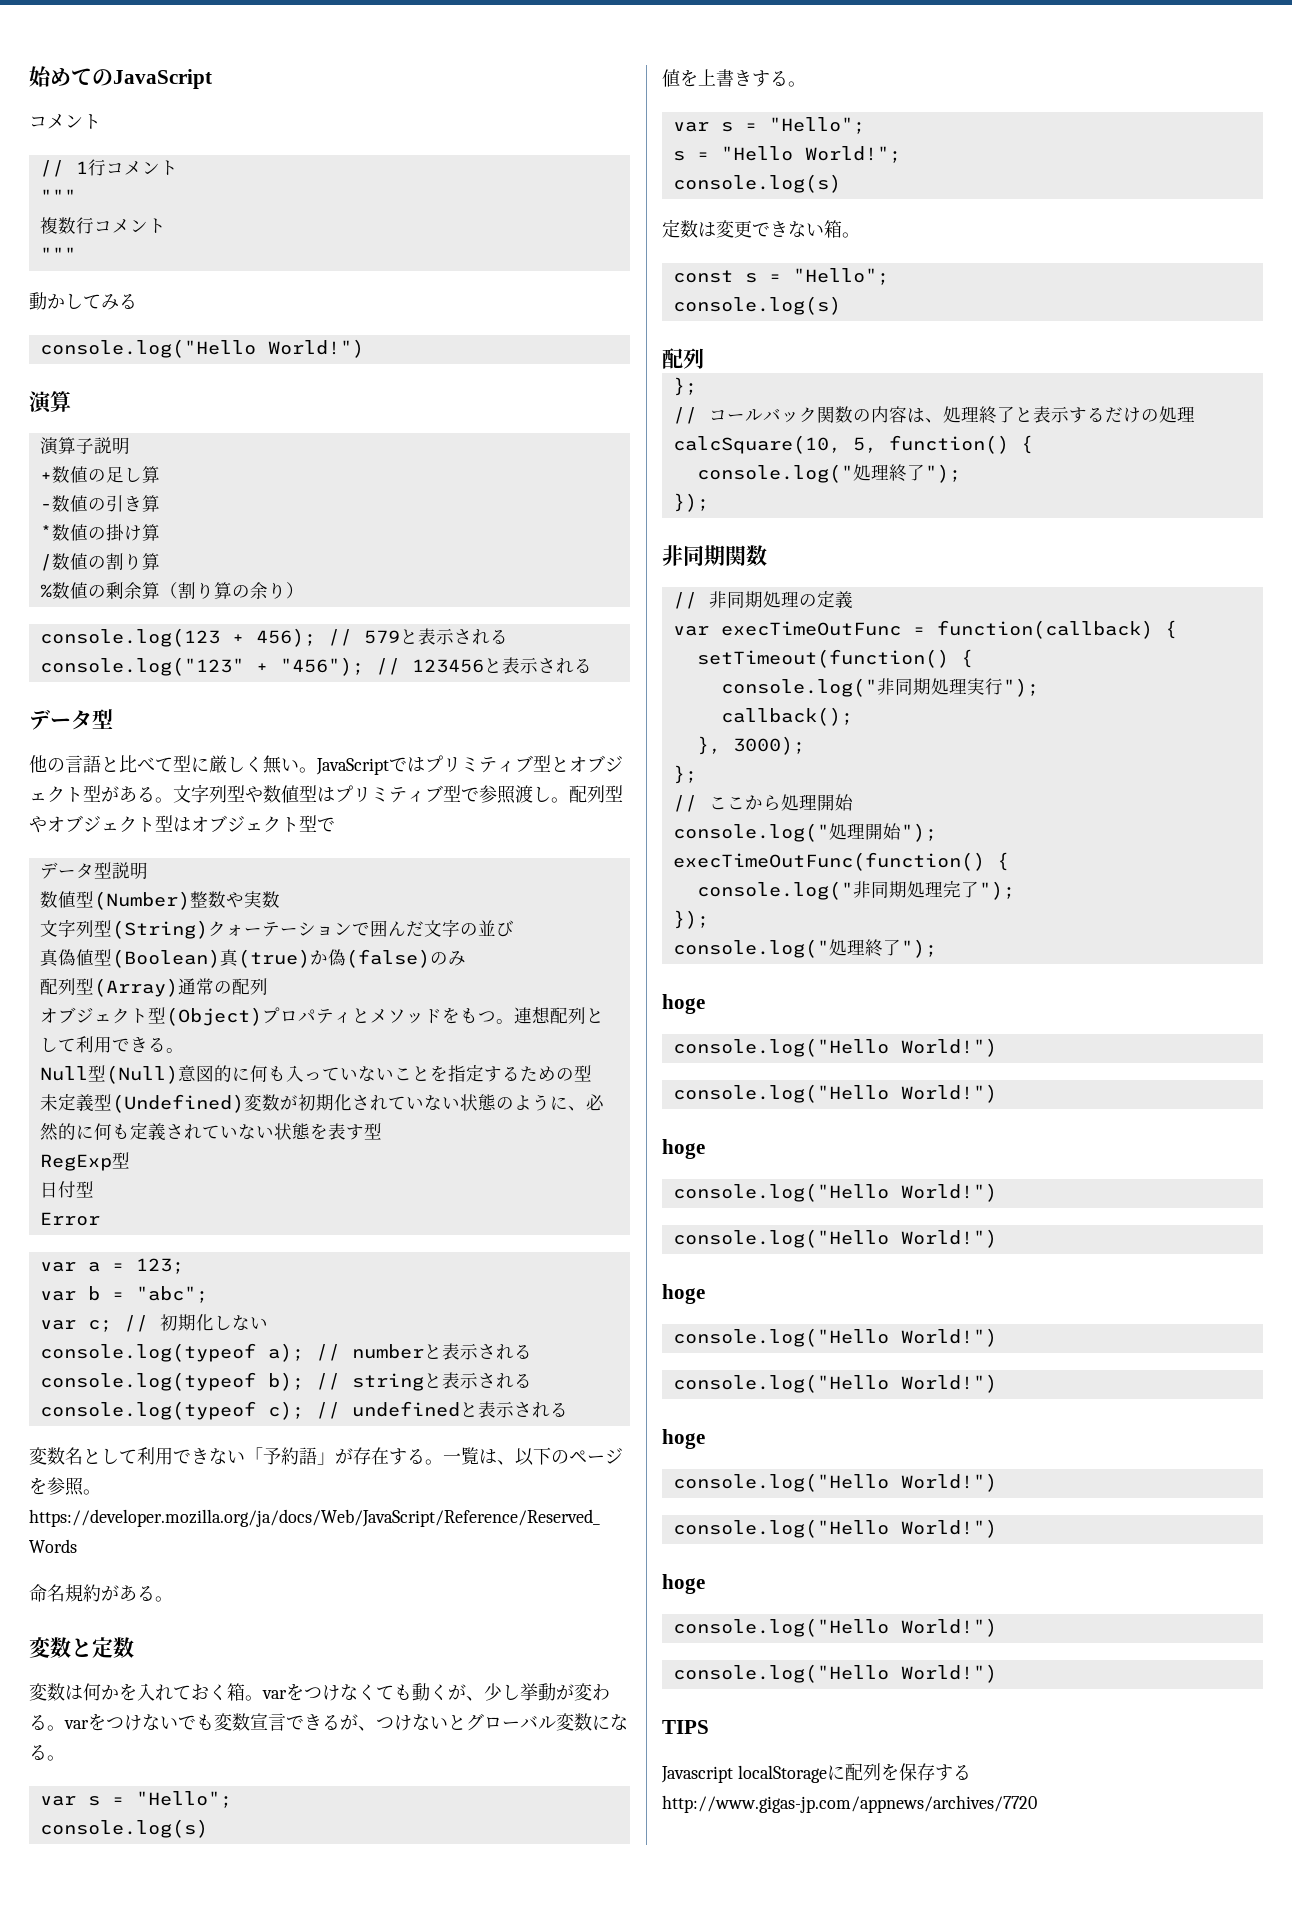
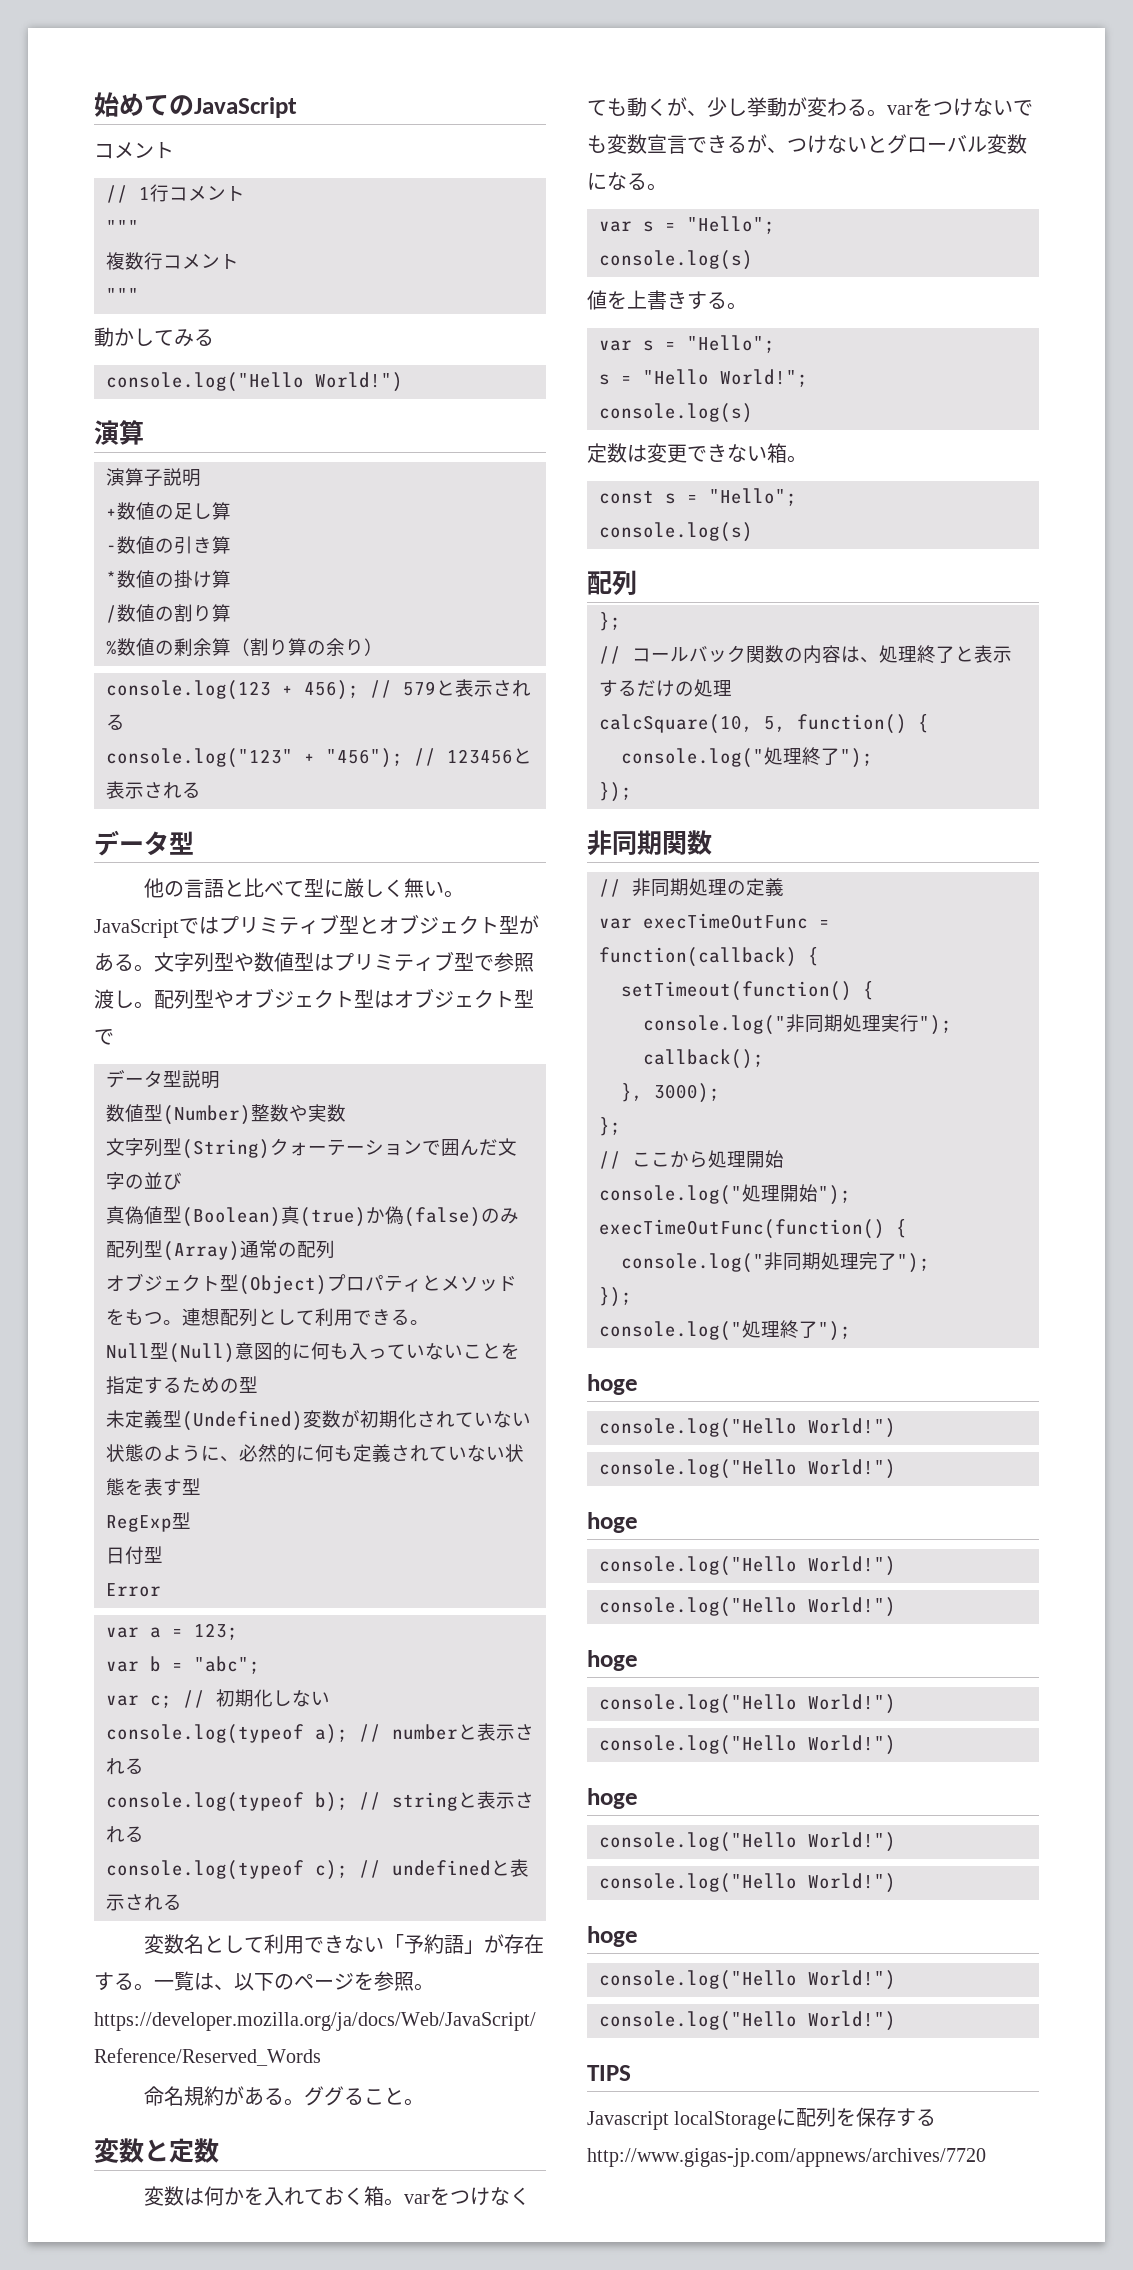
+ ググること。

